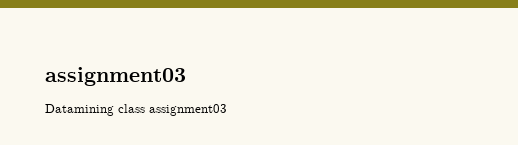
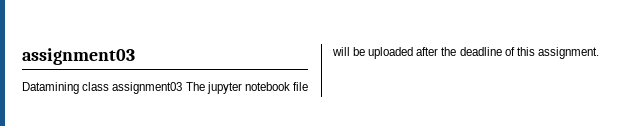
- Datamining class assignment03
+ Datamining class assignment03 The jupyter notebook file will be uploaded after the deadline of this assignment.

